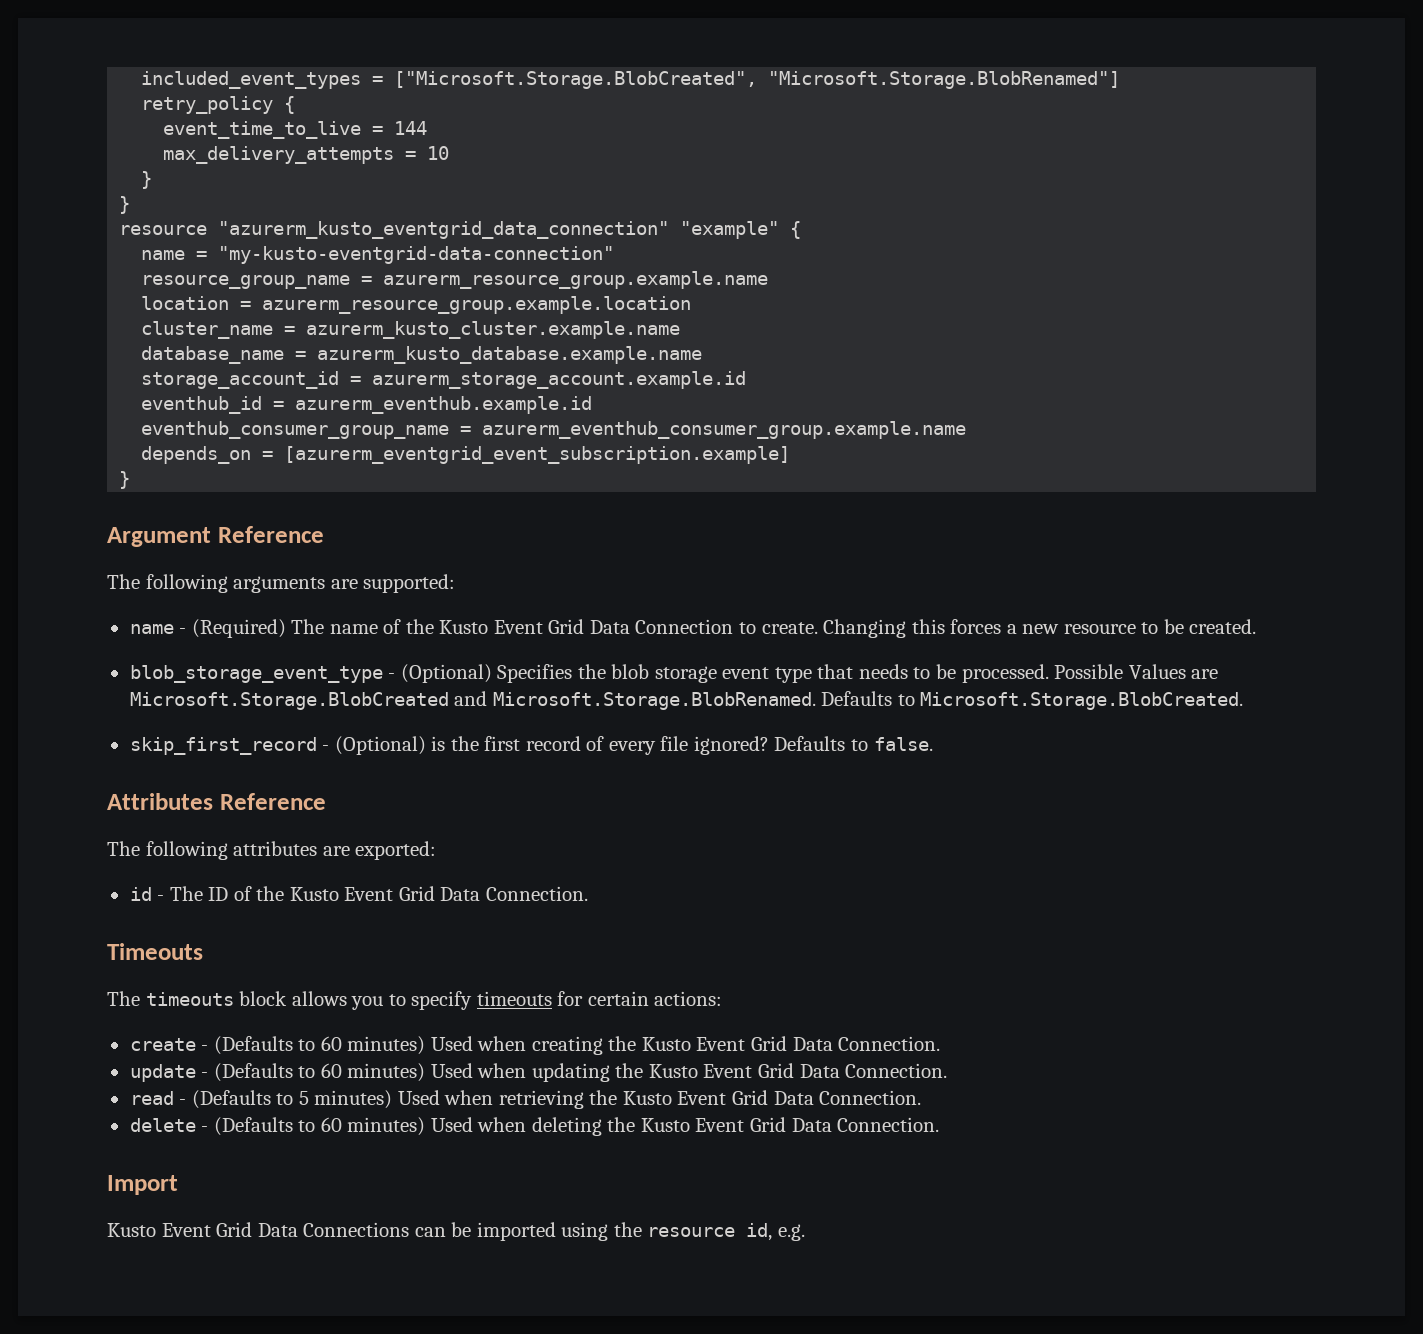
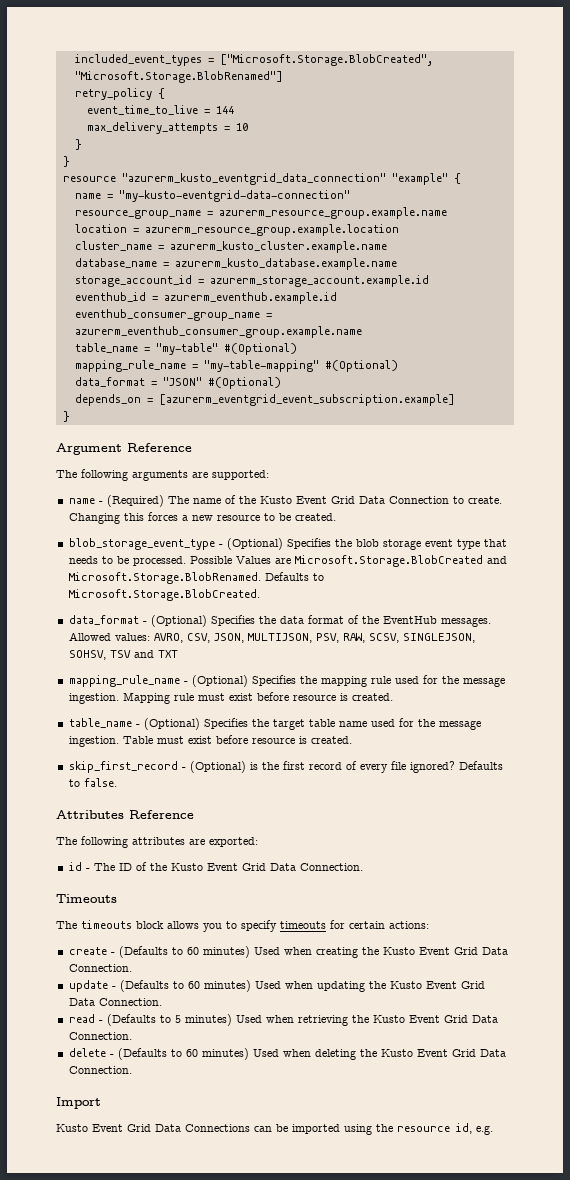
+ table_name = "my-table" #(Optional)
+ mapping_rule_name = "my-table-mapping" #(Optional)
+ data_format = "JSON" #(Optional)
+ data_format - (Optional) Specifies the data format of the EventHub messages. Allowed values: AVRO, CSV, JSON, MULTIJSON, PSV, RAW, SCSV, SINGLEJSON, SOHSV, TSV and TXT
+ mapping_rule_name - (Optional) Specifies the mapping rule used for the message ingestion. Mapping rule must exist before resource is created.
+ table_name - (Optional) Specifies the target table name used for the message ingestion. Table must exist before resource is created.

